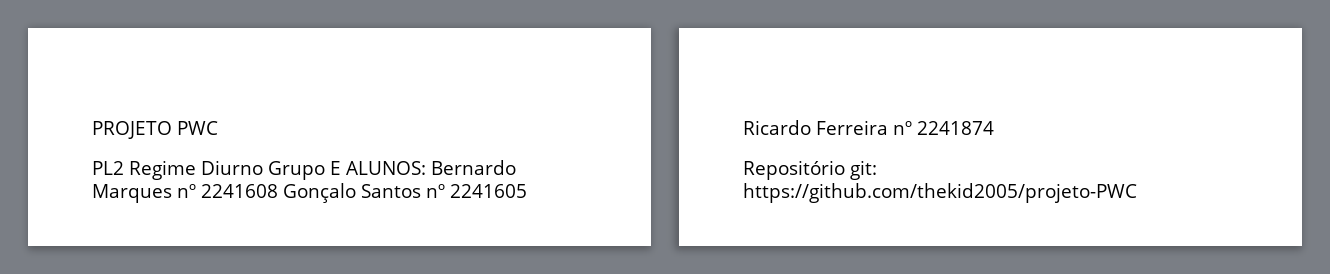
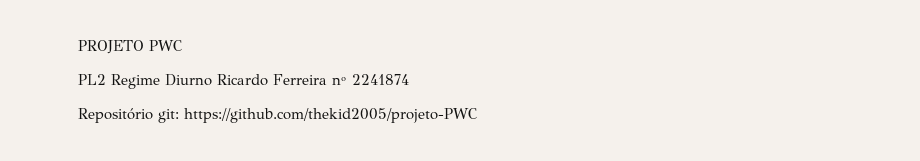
- PL2 Regime Diurno Grupo E ALUNOS: Bernardo Marques nº 2241608 Gonçalo Santos nº 2241605 Ricardo Ferreira nº 2241874
+ PL2 Regime Diurno Ricardo Ferreira nº 2241874

